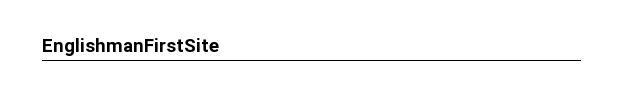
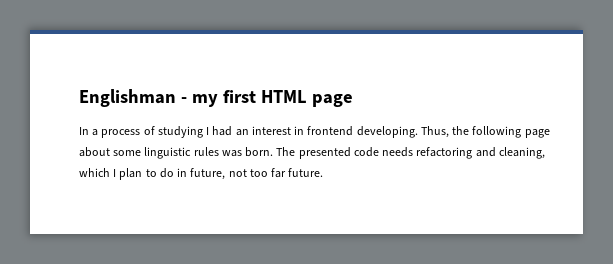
- EnglishmanFirstSite
+ Englishman - my first HTML page
+ In a process of studying I had an interest in frontend developing. Thus, the following page about some linguistic rules was born. The presented code needs refactoring and cleaning, which I plan to do in future, not too far future.

